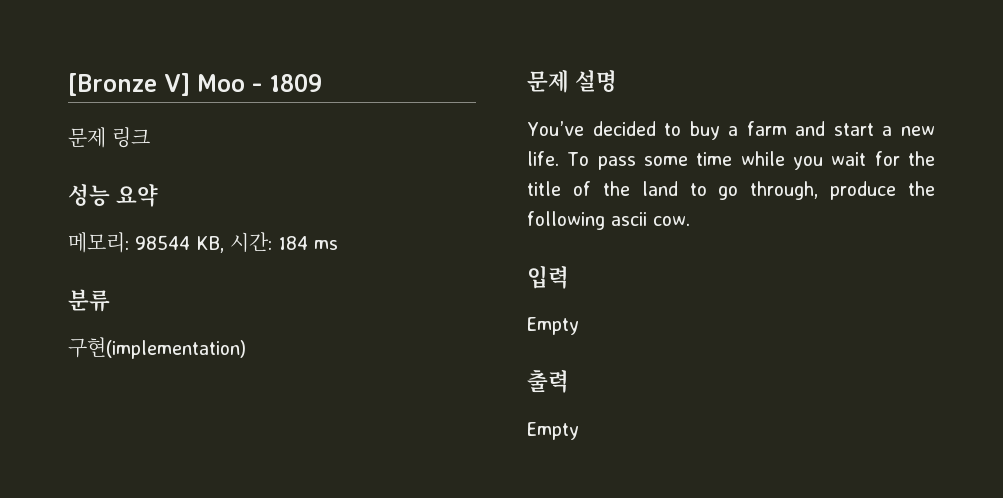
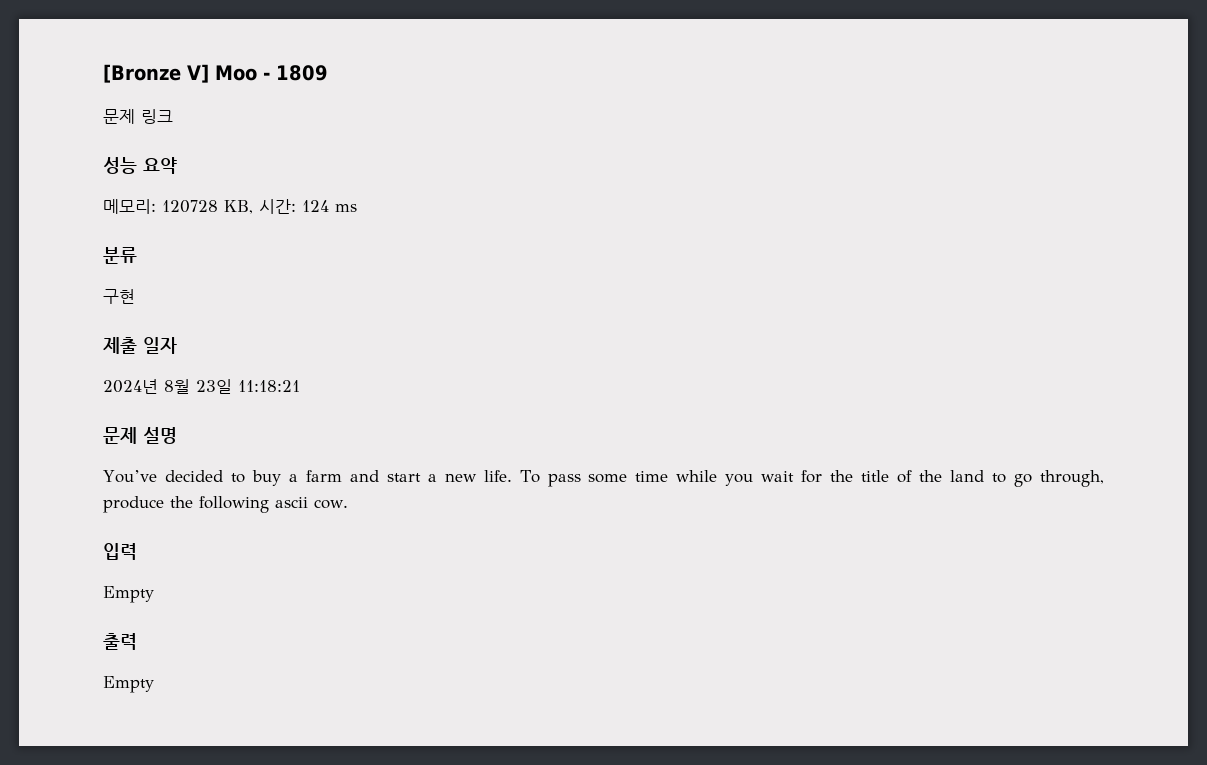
- 메모리: 98544 KB, 시간: 184 ms
+ 메모리: 120728 KB, 시간: 124 ms
- 구현(implementation)
+ 구현
+ 제출 일자
+ 2024년 8월 23일 11:18:21

